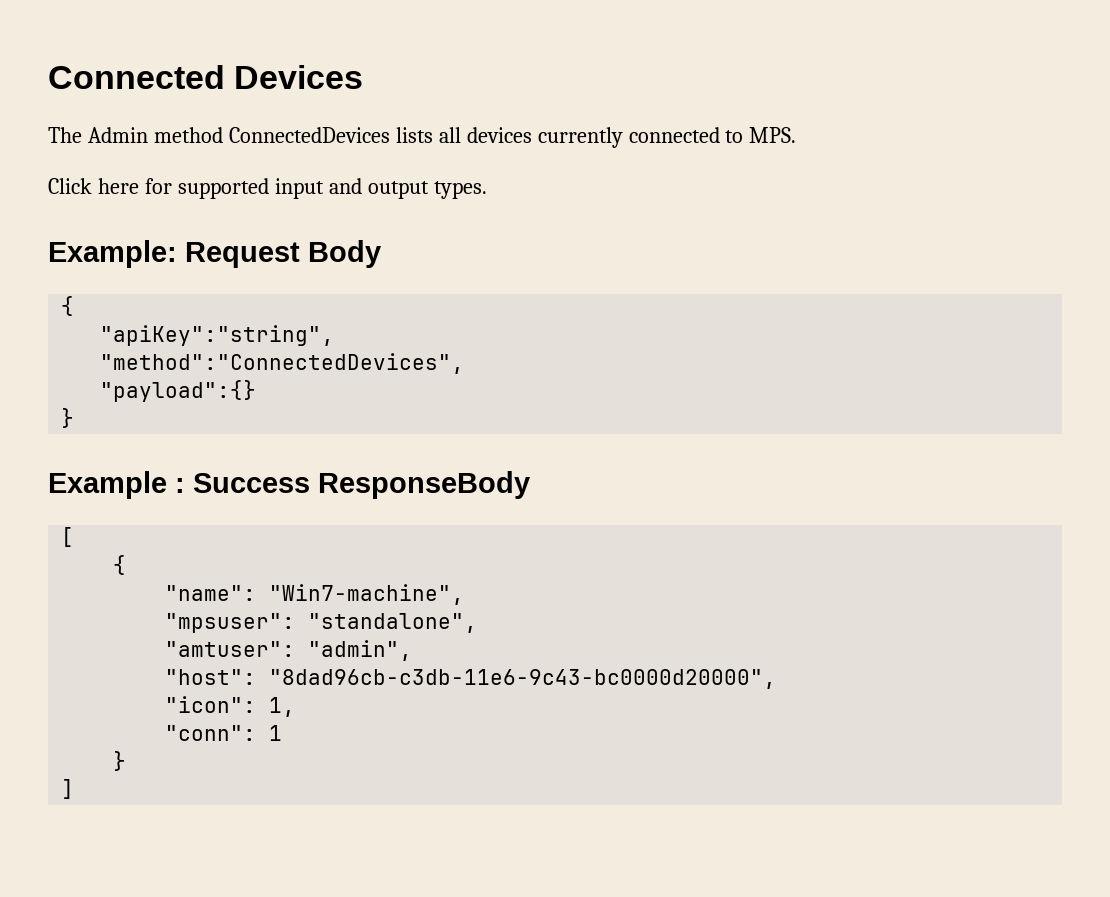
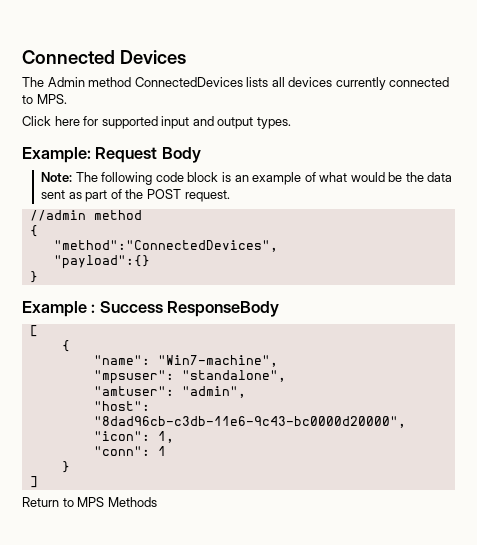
  Example: Request Body
+ Note: The following code block is an example of what would be the data sent as part of the POST request.
+ //admin method
  {
- "apiKey":"string",
+ Return to MPS Methods

